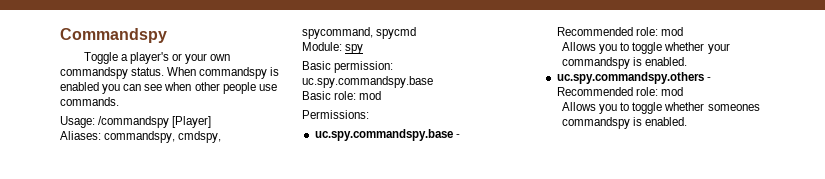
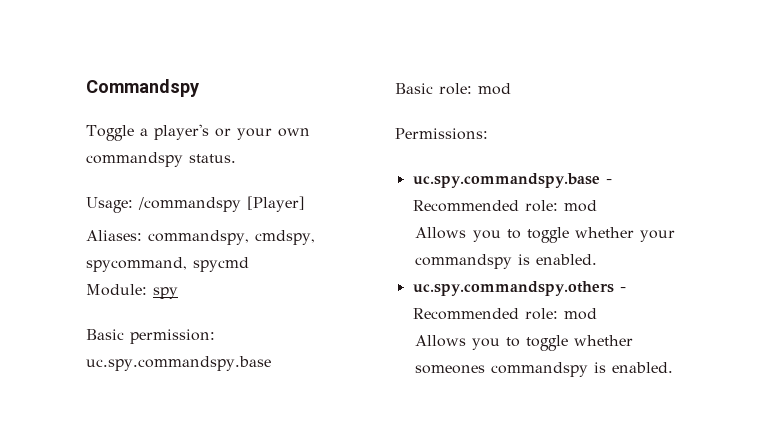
- When commandspy is enabled you can see when other people use commands.

